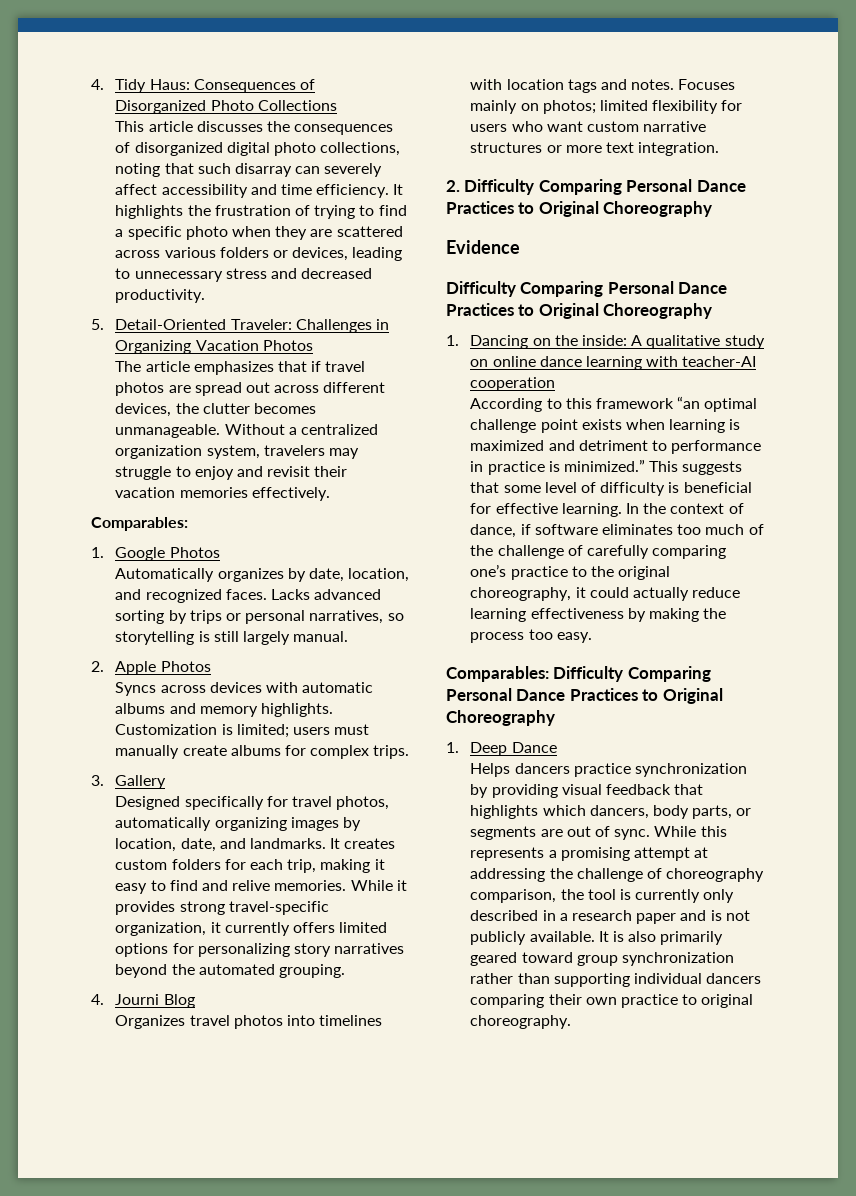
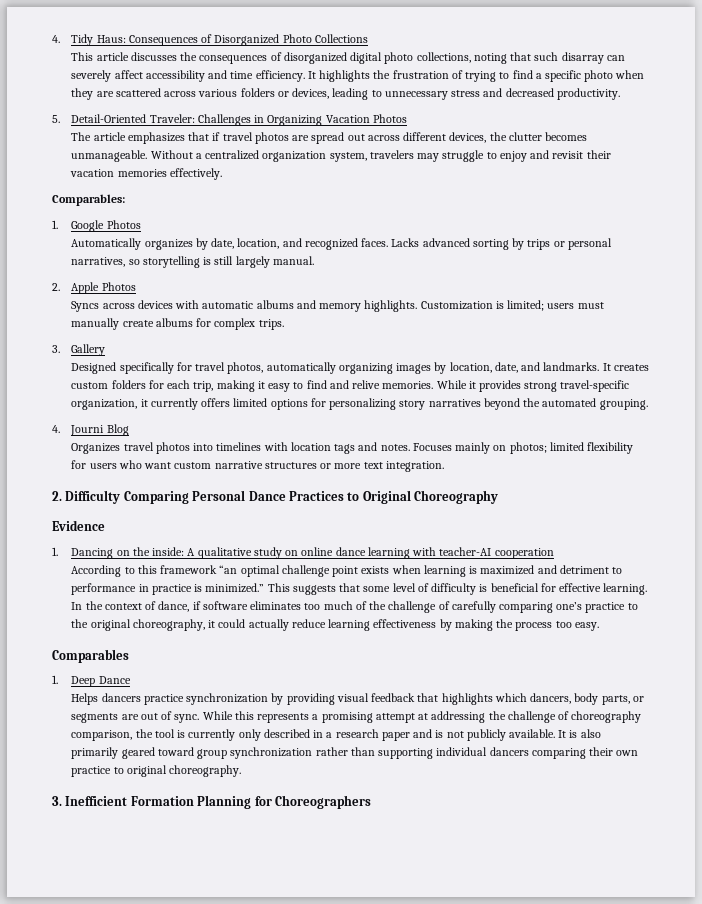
  Evidence
- Difficulty Comparing Personal Dance Practices to Original Choreography
- Comparables: Difficulty Comparing Personal Dance Practices to Original Choreography
+ Comparables
+ 3. Inefficient Formation Planning for Choreographers

